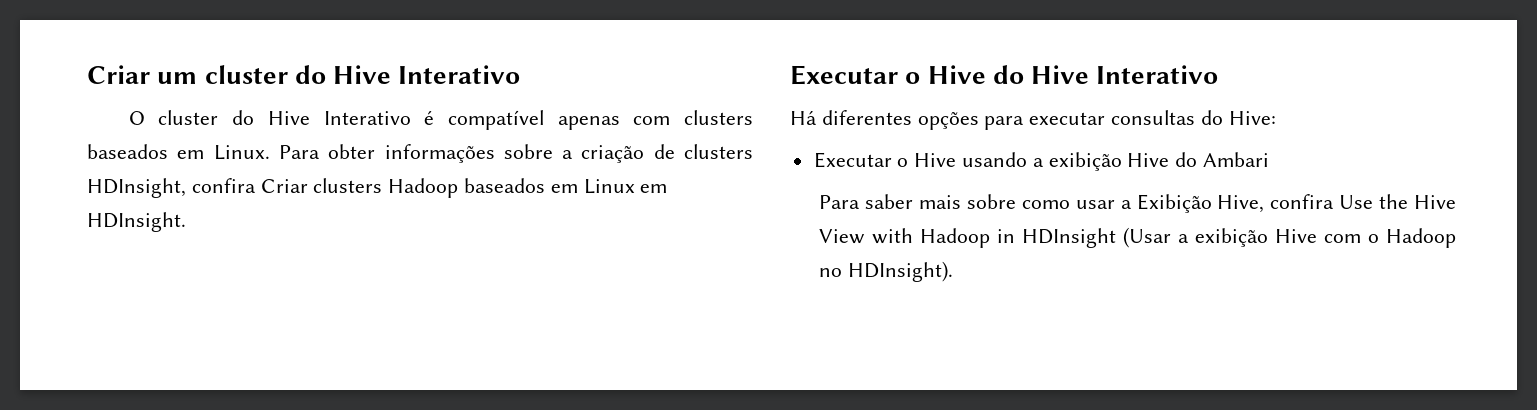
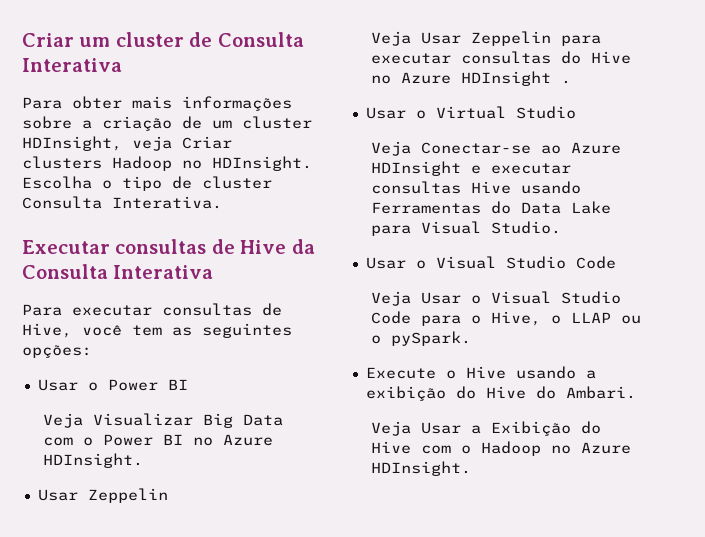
- Criar um cluster do Hive Interativo
- O cluster do Hive Interativo é compatível apenas com clusters baseados em Linux. Para obter informações sobre a criação de clusters HDInsight, confira Criar clusters Hadoop baseados em Linux em HDInsight.
- Executar o Hive do Hive Interativo
- Há diferentes opções para executar consultas do Hive:
- Executar o Hive usando a exibição Hive do Ambari
- Para saber mais sobre como usar a Exibição Hive, confira Use the Hive View with Hadoop in HDInsight (Usar a exibição Hive com o Hadoop no HDInsight).
+ Criar um cluster de Consulta Interativa
+ Para obter mais informações sobre a criação de um cluster HDInsight, veja Criar clusters Hadoop no HDInsight. Escolha o tipo de cluster Consulta Interativa.
+ Executar consultas de Hive da Consulta Interativa
+ Para executar consultas de Hive, você tem as seguintes opções:
+ Usar o Power BI
+ Veja Visualizar Big Data com o Power BI no Azure HDInsight.
+ Usar Zeppelin
+ Veja Usar Zeppelin para executar consultas do Hive no Azure HDInsight .
+ Usar o Virtual Studio
+ Veja Conectar-se ao Azure HDInsight e executar consultas Hive usando Ferramentas do Data Lake para Visual Studio.
+ Usar o Visual Studio Code
+ Veja Usar o Visual Studio Code para o Hive, o LLAP ou o pySpark.
+ Execute o Hive usando a exibição do Hive do Ambari.
+ Veja Usar a Exibição do Hive com o Hadoop no Azure HDInsight.

